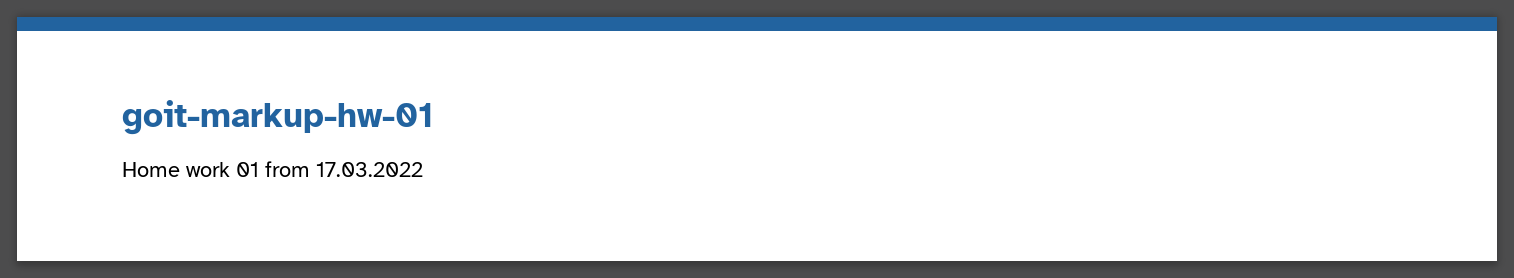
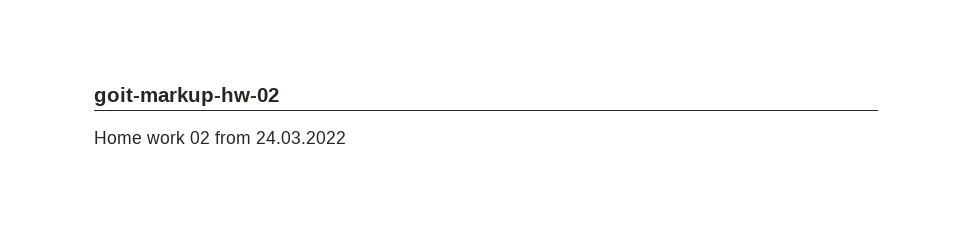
- goit-markup-hw-01
+ goit-markup-hw-02
- Home work 01 from 17.03.2022
+ Home work 02 from 24.03.2022

